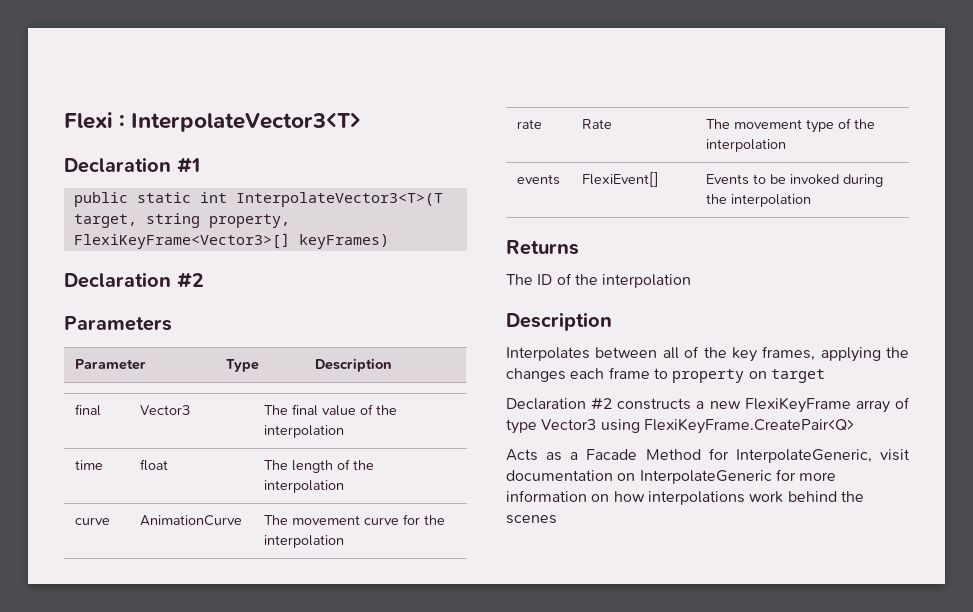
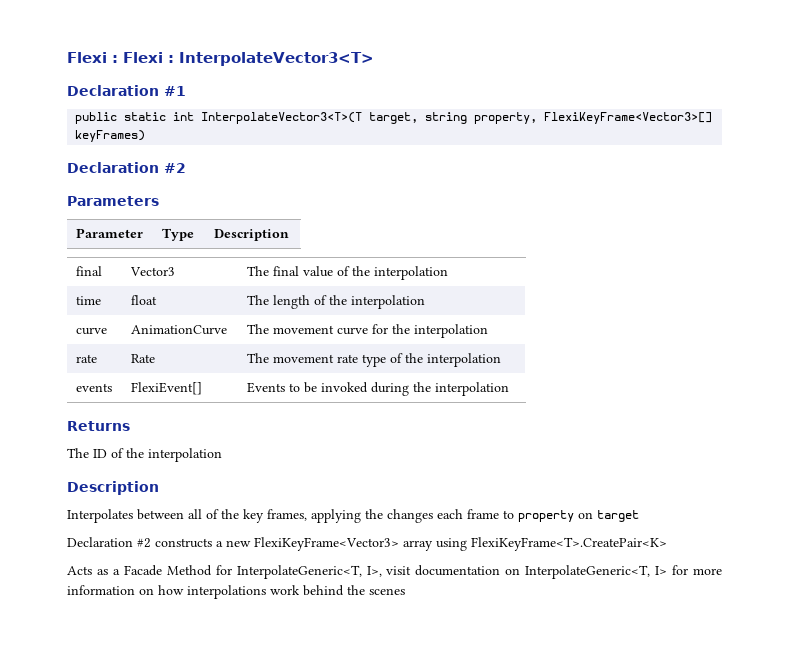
- Flexi : InterpolateVector3<T>
+ Flexi : Flexi : InterpolateVector3<T>
- rate | Rate | The movement type of the interpolation
+ rate | Rate | The movement rate type of the interpolation
- Declaration #2 constructs a new FlexiKeyFrame array of type Vector3 using FlexiKeyFrame.CreatePair<Q>
+ Declaration #2 constructs a new FlexiKeyFrame<Vector3> array using FlexiKeyFrame<T>.CreatePair<K>
- Acts as a Facade Method for InterpolateGeneric, visit documentation on InterpolateGeneric for more information on how interpolations work behind the scenes
+ Acts as a Facade Method for InterpolateGeneric<T, I>, visit documentation on InterpolateGeneric<T, I> for more information on how interpolations work behind the scenes

